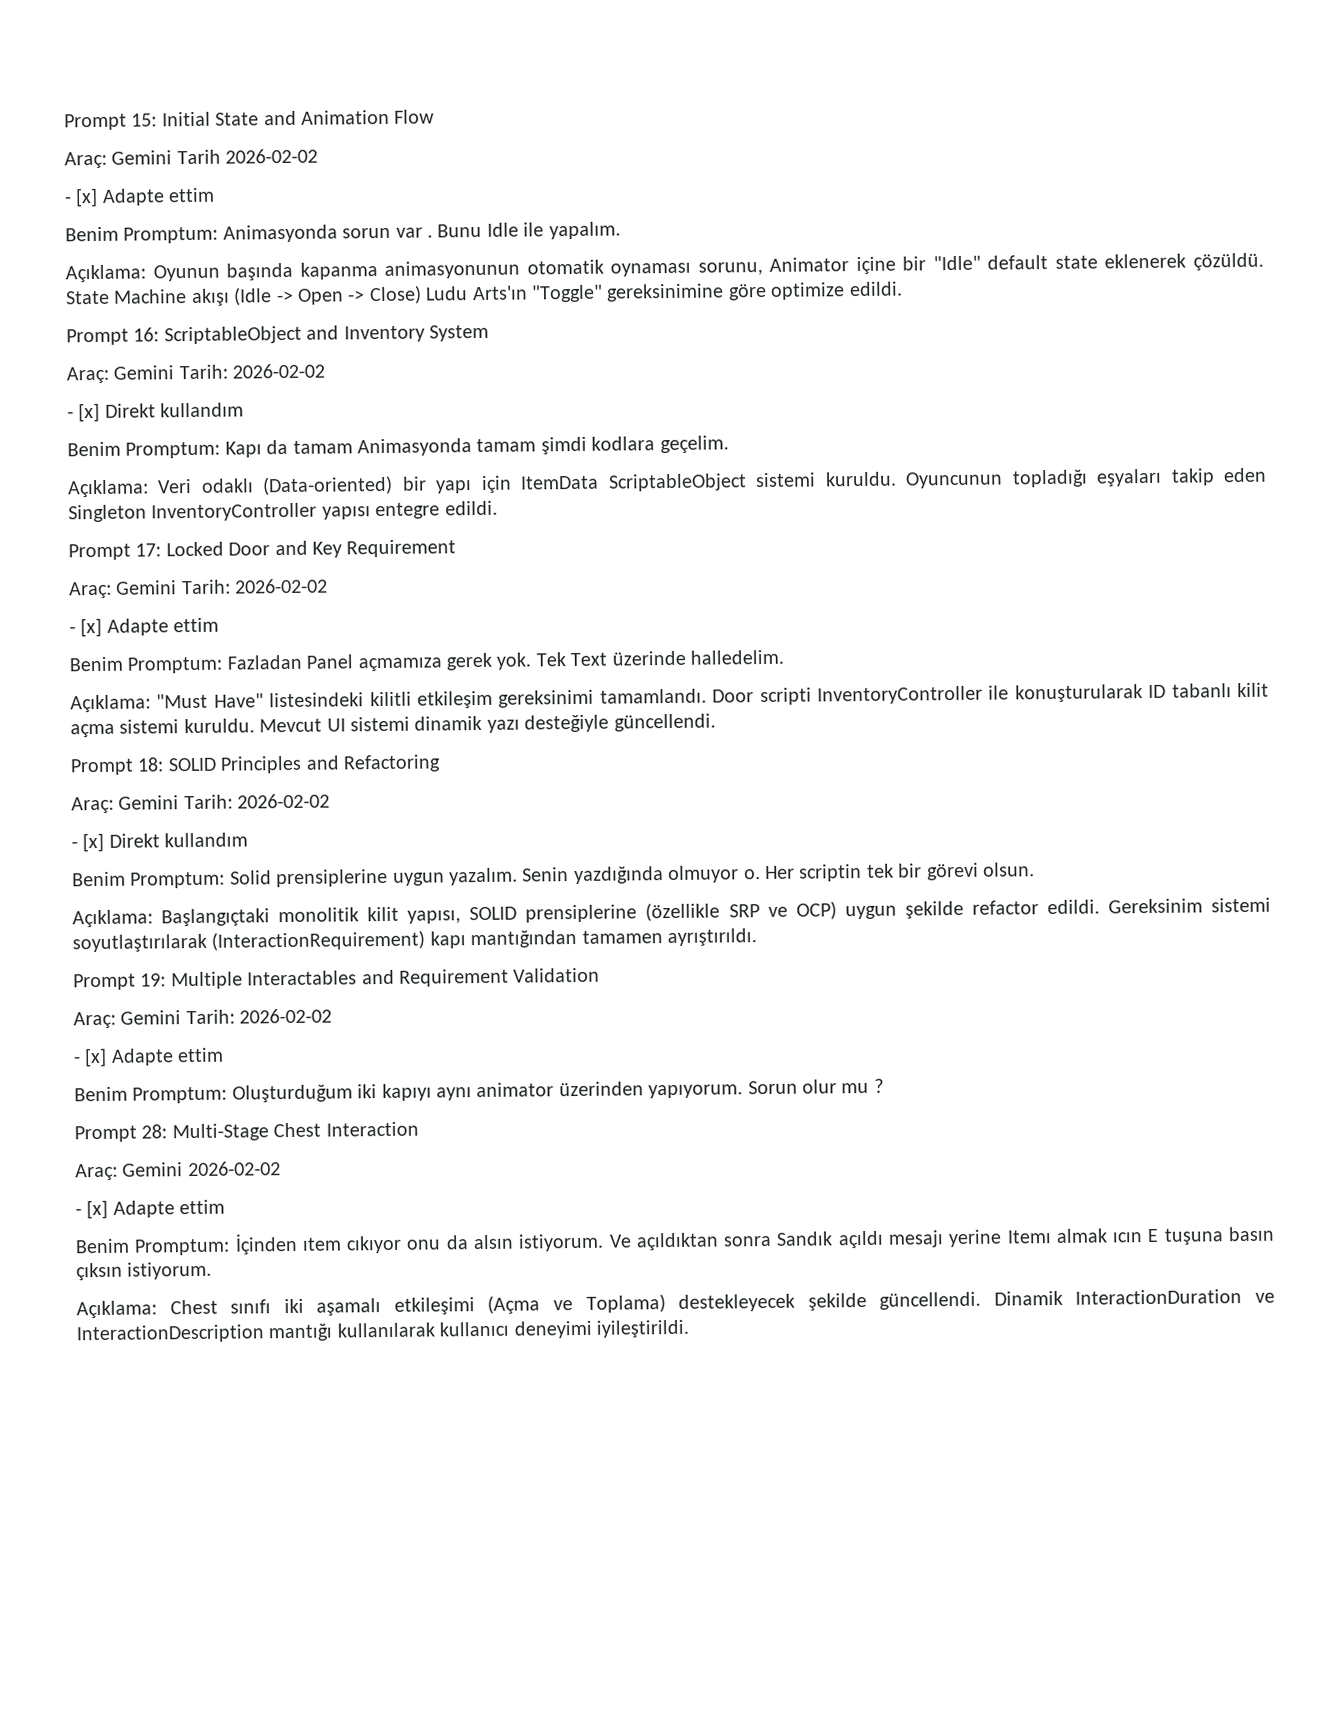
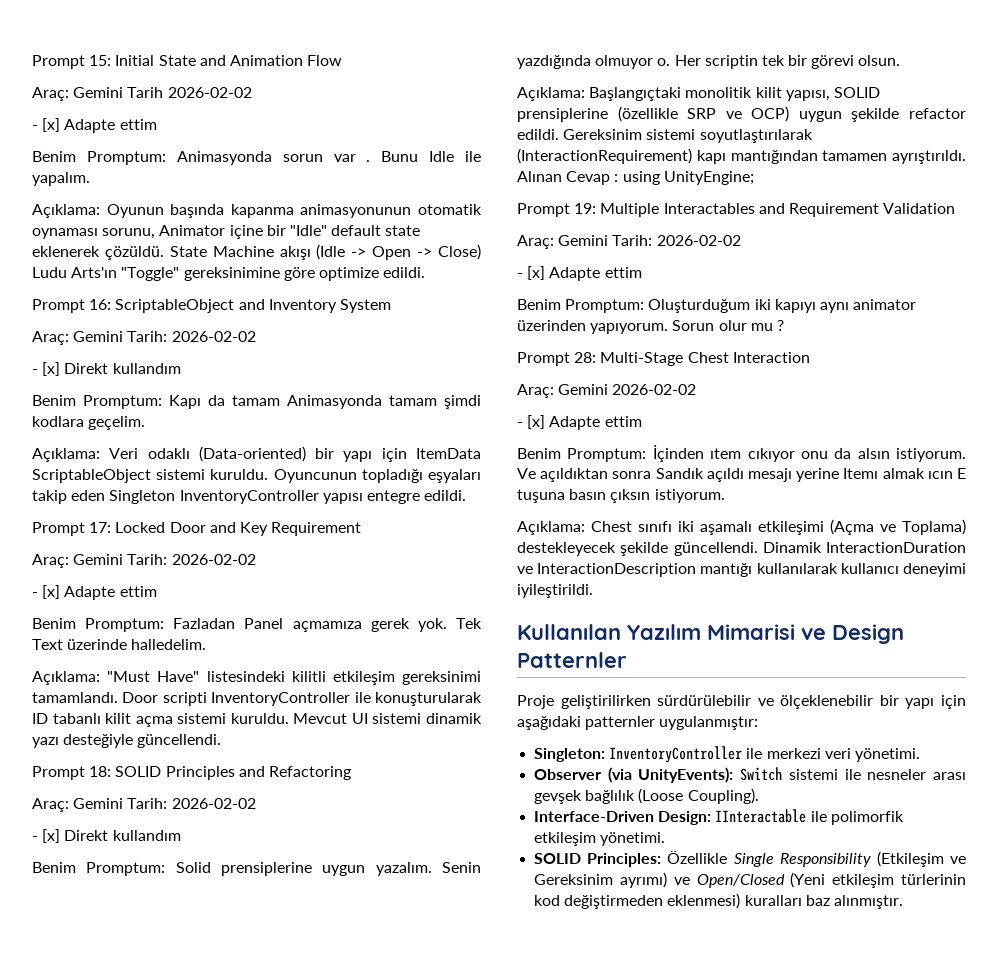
+ Alınan Cevap : using UnityEngine;
+ Kullanılan Yazılım Mimarisi ve Design Patternler
+ Proje geliştirilirken sürdürülebilir ve ölçeklenebilir bir yapı için aşağıdaki patternler uygulanmıştır:
+ Singleton: InventoryController ile merkezi veri yönetimi.
+ Observer (via UnityEvents): Switch sistemi ile nesneler arası gevşek bağlılık (Loose Coupling).
+ Interface-Driven Design: IInteractable ile polimorfik etkileşim yönetimi.
+ SOLID Principles: Özellikle Single Responsibility (Etkileşim ve Gereksinim ayrımı) ve Open/Closed (Yeni etkileşim türlerinin kod değiştirmeden eklenmesi) kuralları baz alınmıştır.

